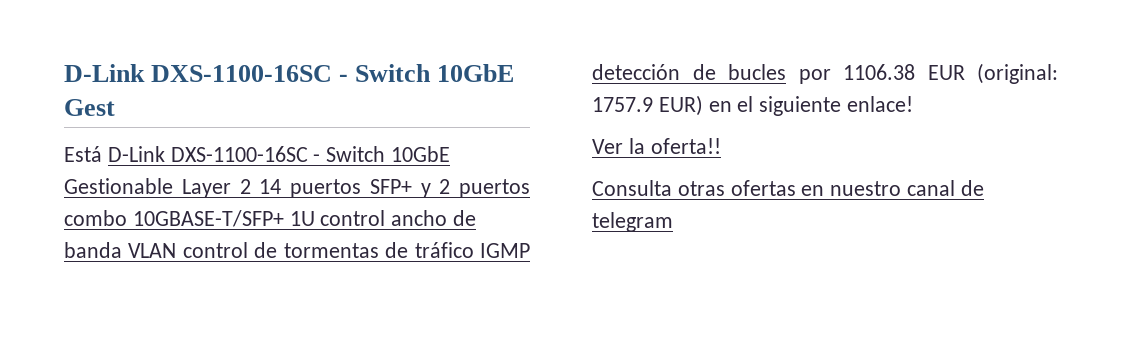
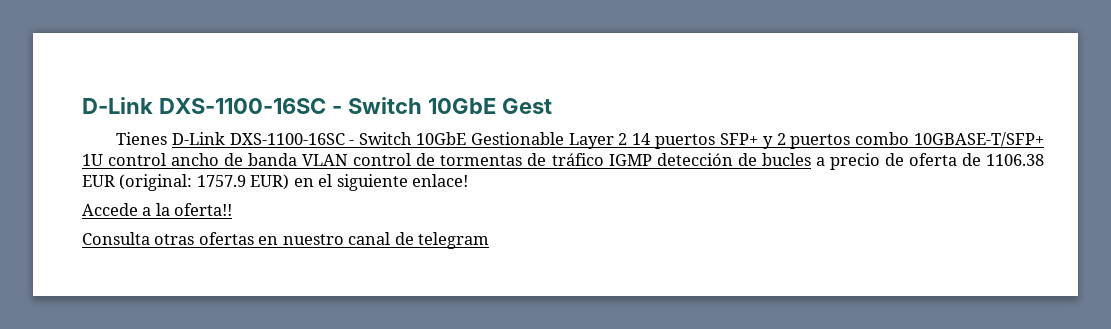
- Está D-Link DXS-1100-16SC - Switch 10GbE Gestionable Layer 2 14 puertos SFP+ y 2 puertos combo 10GBASE-T/SFP+ 1U control ancho de banda VLAN control de tormentas de tráfico IGMP detección de bucles por 1106.38 EUR (original: 1757.9 EUR) en el siguiente enlace!
+ Tienes D-Link DXS-1100-16SC - Switch 10GbE Gestionable Layer 2 14 puertos SFP+ y 2 puertos combo 10GBASE-T/SFP+ 1U control ancho de banda VLAN control de tormentas de tráfico IGMP detección de bucles a precio de oferta de 1106.38 EUR (original: 1757.9 EUR) en el siguiente enlace!
- Ver la oferta!!
+ Accede a la oferta!!

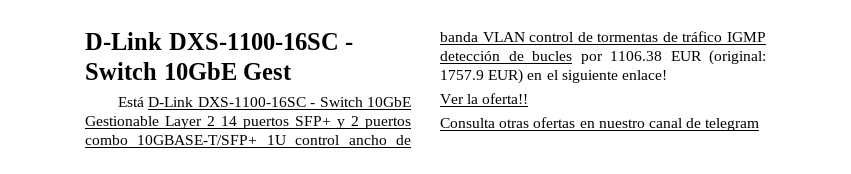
- Tienes D-Link DXS-1100-16SC - Switch 10GbE Gestionable Layer 2 14 puertos SFP+ y 2 puertos combo 10GBASE-T/SFP+ 1U control ancho de banda VLAN control de tormentas de tráfico IGMP detección de bucles a precio de oferta de 1106.38 EUR (original: 1757.9 EUR) en el siguiente enlace!
+ Está D-Link DXS-1100-16SC - Switch 10GbE Gestionable Layer 2 14 puertos SFP+ y 2 puertos combo 10GBASE-T/SFP+ 1U control ancho de banda VLAN control de tormentas de tráfico IGMP detección de bucles por 1106.38 EUR (original: 1757.9 EUR) en el siguiente enlace!
- Accede a la oferta!!
+ Ver la oferta!!

